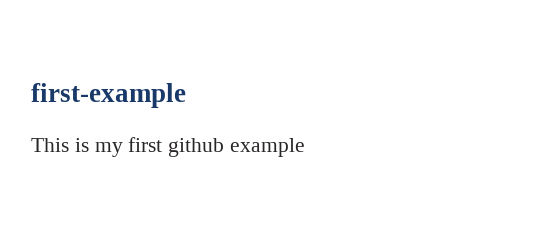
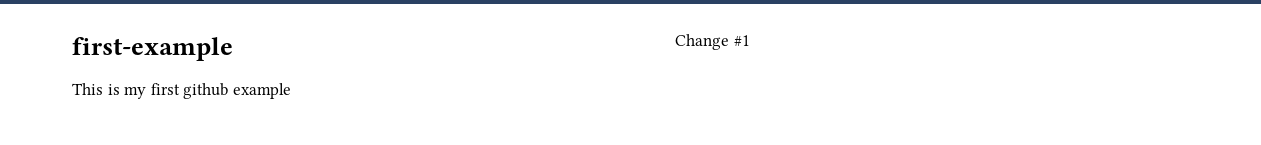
+ Change #1

